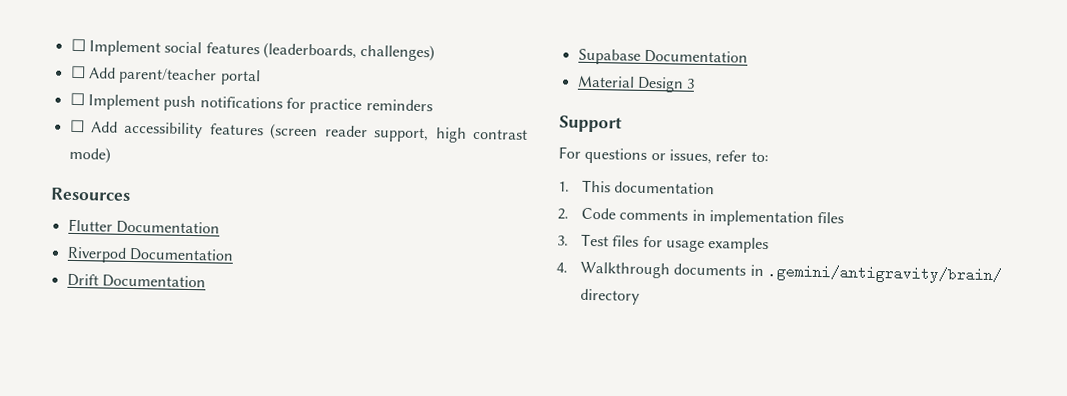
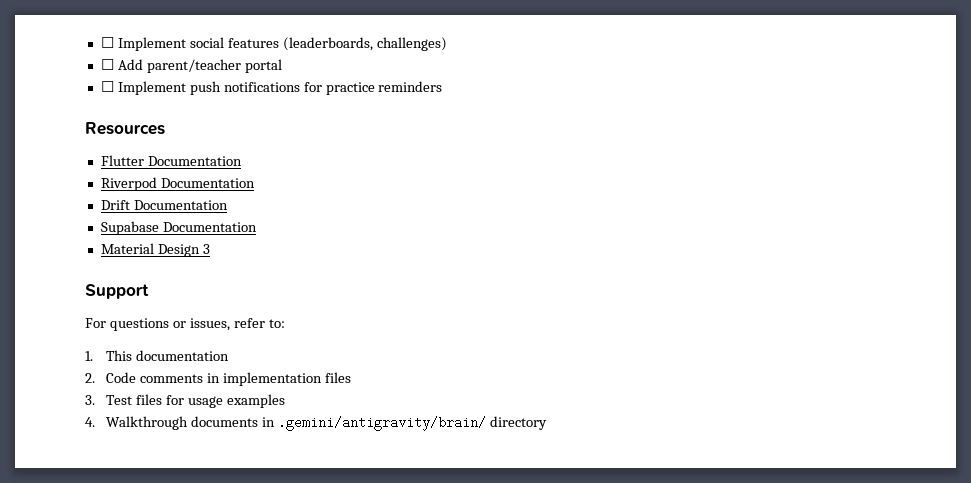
- ☐ Add accessibility features (screen reader support, high contrast mode)

